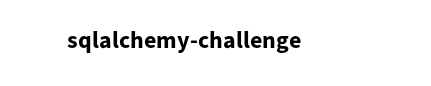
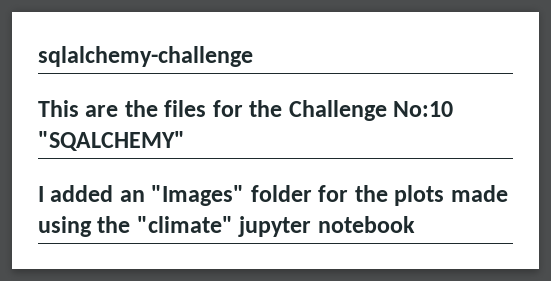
+ This are the files for the Challenge No:10 "SQALCHEMY"
+ I added an "Images" folder for the plots made using the "climate" jupyter notebook

